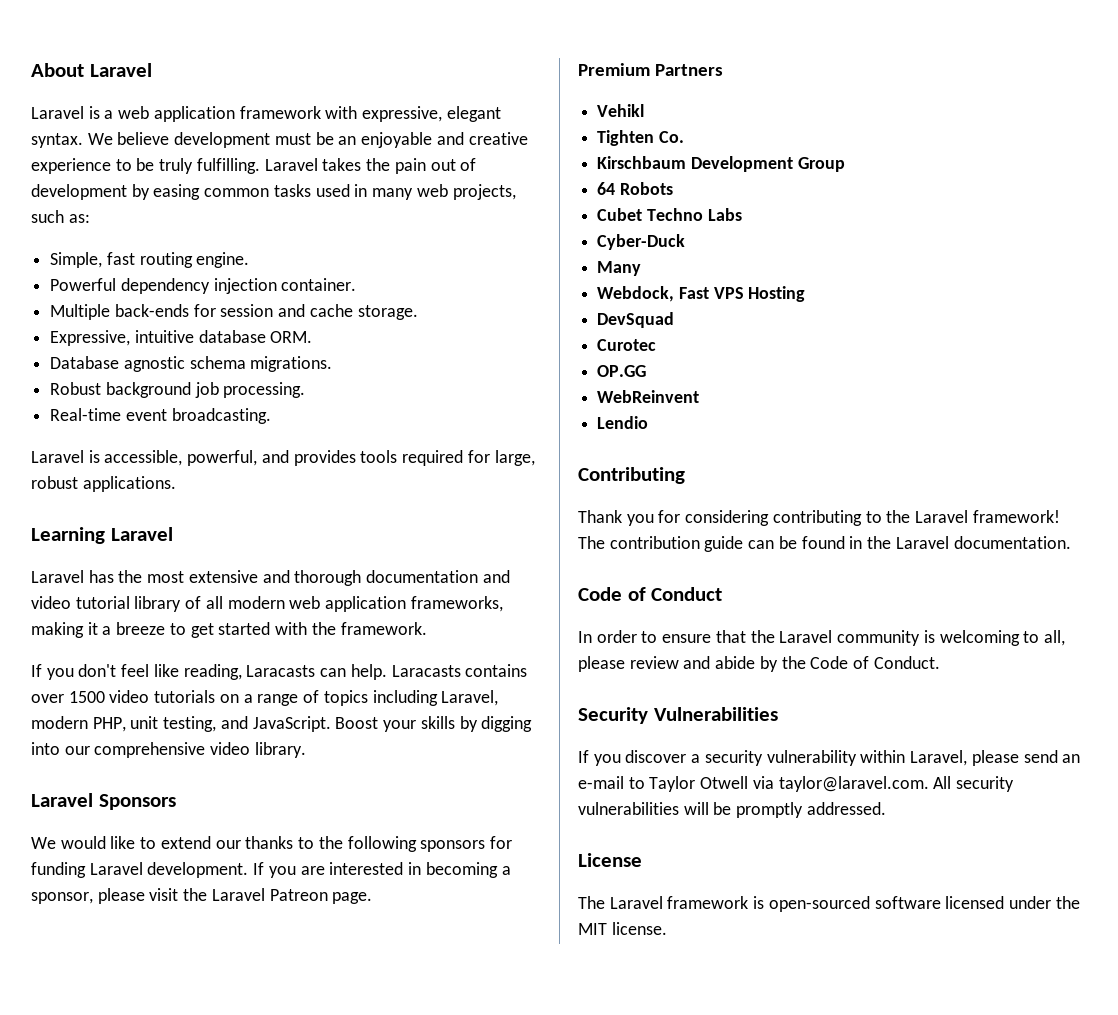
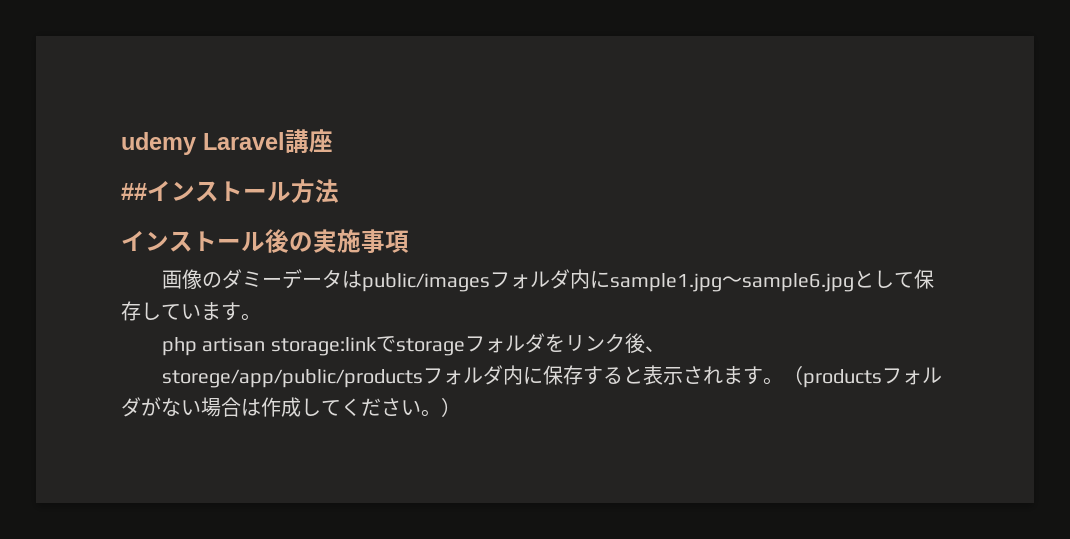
- About Laravel
- Laravel is a web application framework with expressive, elegant syntax. We believe development must be an enjoyable and creative experience to be truly fulfilling. Laravel takes the pain out of development by easing common tasks used in many web projects, such as:
- Simple, fast routing engine.
- Powerful dependency injection container.
- Multiple back-ends for session and cache storage.
- Expressive, intuitive database ORM.
- Database agnostic schema migrations.
- Robust background job processing.
- Real-time event broadcasting.
- Laravel is accessible, powerful, and provides tools required for large, robust applications.
- Learning Laravel
- Laravel has the most extensive and thorough documentation and video tutorial library of all modern web application frameworks, making it a breeze to get started with the framework.
- If you don't feel like reading, Laracasts can help. Laracasts contains over 1500 video tutorials on a range of topics including Laravel, modern PHP, unit testing, and JavaScript. Boost your skills by digging into our comprehensive video library.
- Laravel Sponsors
- We would like to extend our thanks to the following sponsors for funding Laravel development. If you are interested in becoming a sponsor, please visit the Laravel Patreon page.
- Premium Partners
- Vehikl
- Tighten Co.
- Kirschbaum Development Group
- 64 Robots
- Cubet Techno Labs
- Cyber-Duck
- Many
- Webdock, Fast VPS Hosting
- DevSquad
- Curotec
- OP.GG
- WebReinvent
- Lendio
- Contributing
- Thank you for considering contributing to the Laravel framework! The contribution guide can be found in the Laravel documentation.
- Code of Conduct
- In order to ensure that the Laravel community is welcoming to all, please review and abide by the Code of Conduct.
- Security Vulnerabilities
- If you discover a security vulnerability within Laravel, please send an e-mail to Taylor Otwell via taylor@laravel.com. All security vulnerabilities will be promptly addressed.
- License
- The Laravel framework is open-sourced software licensed under the MIT license.
+ udemy Laravel講座
+ ##インストール方法
+ インストール後の実施事項
+ 画像のダミーデータはpublic/imagesフォルダ内にsample1.jpg～sample6.jpgとして保存しています。
+ php artisan storage:linkでstorageフォルダをリンク後、
+ storege/app/public/productsフォルダ内に保存すると表示されます。（productsフォルダがない場合は作成してください。）

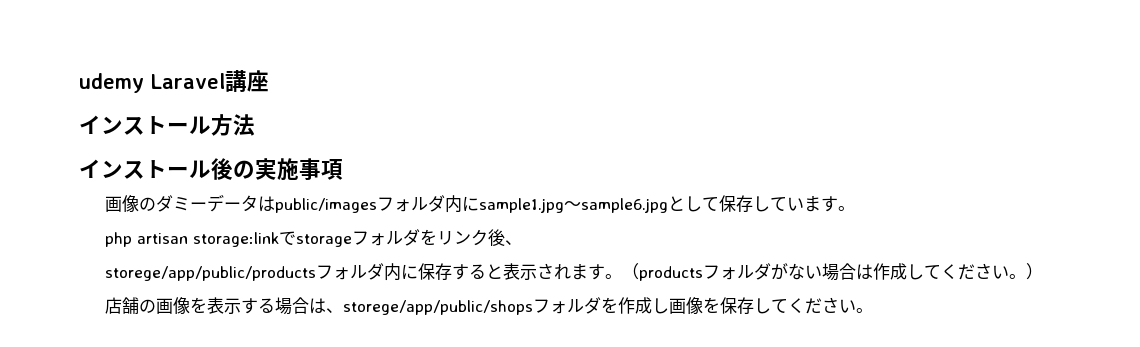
- ##インストール方法
+ インストール方法
+ 店舗の画像を表示する場合は、storege/app/public/shopsフォルダを作成し画像を保存してください。

